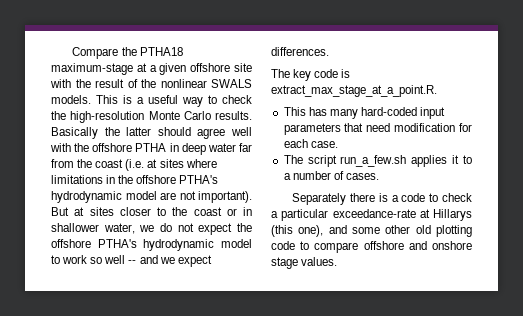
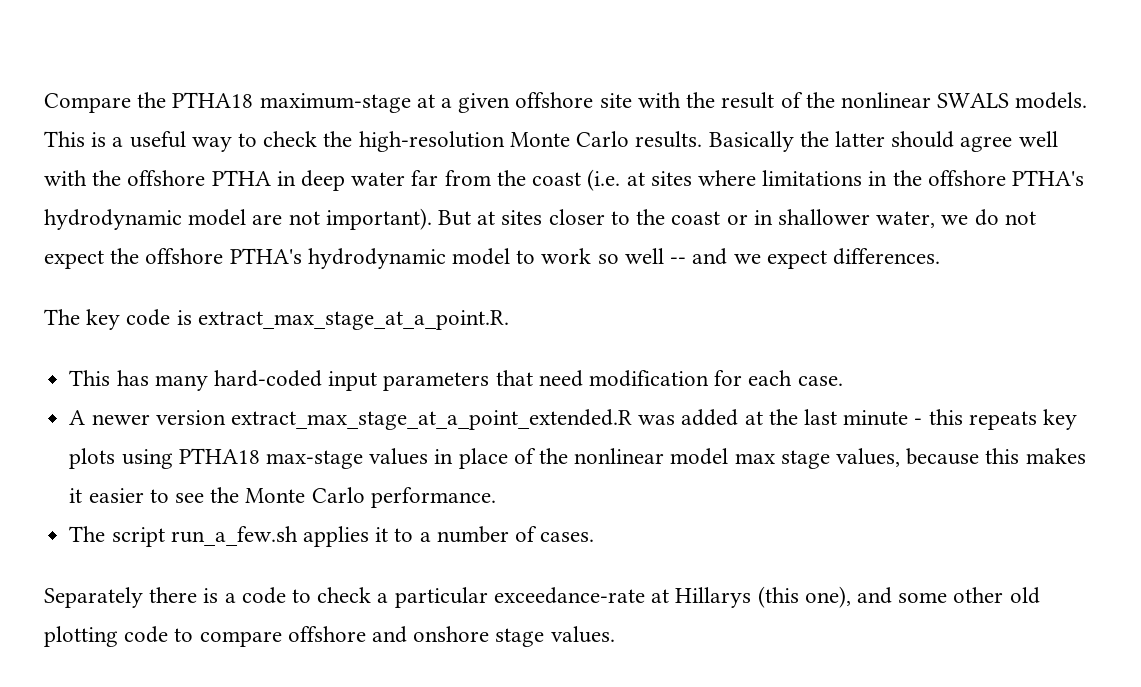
+ A newer version extract_max_stage_at_a_point_extended.R was added at the last minute - this repeats key plots using PTHA18 max-stage values in place of the nonlinear model max stage values, because this makes it easier to see the Monte Carlo performance.

